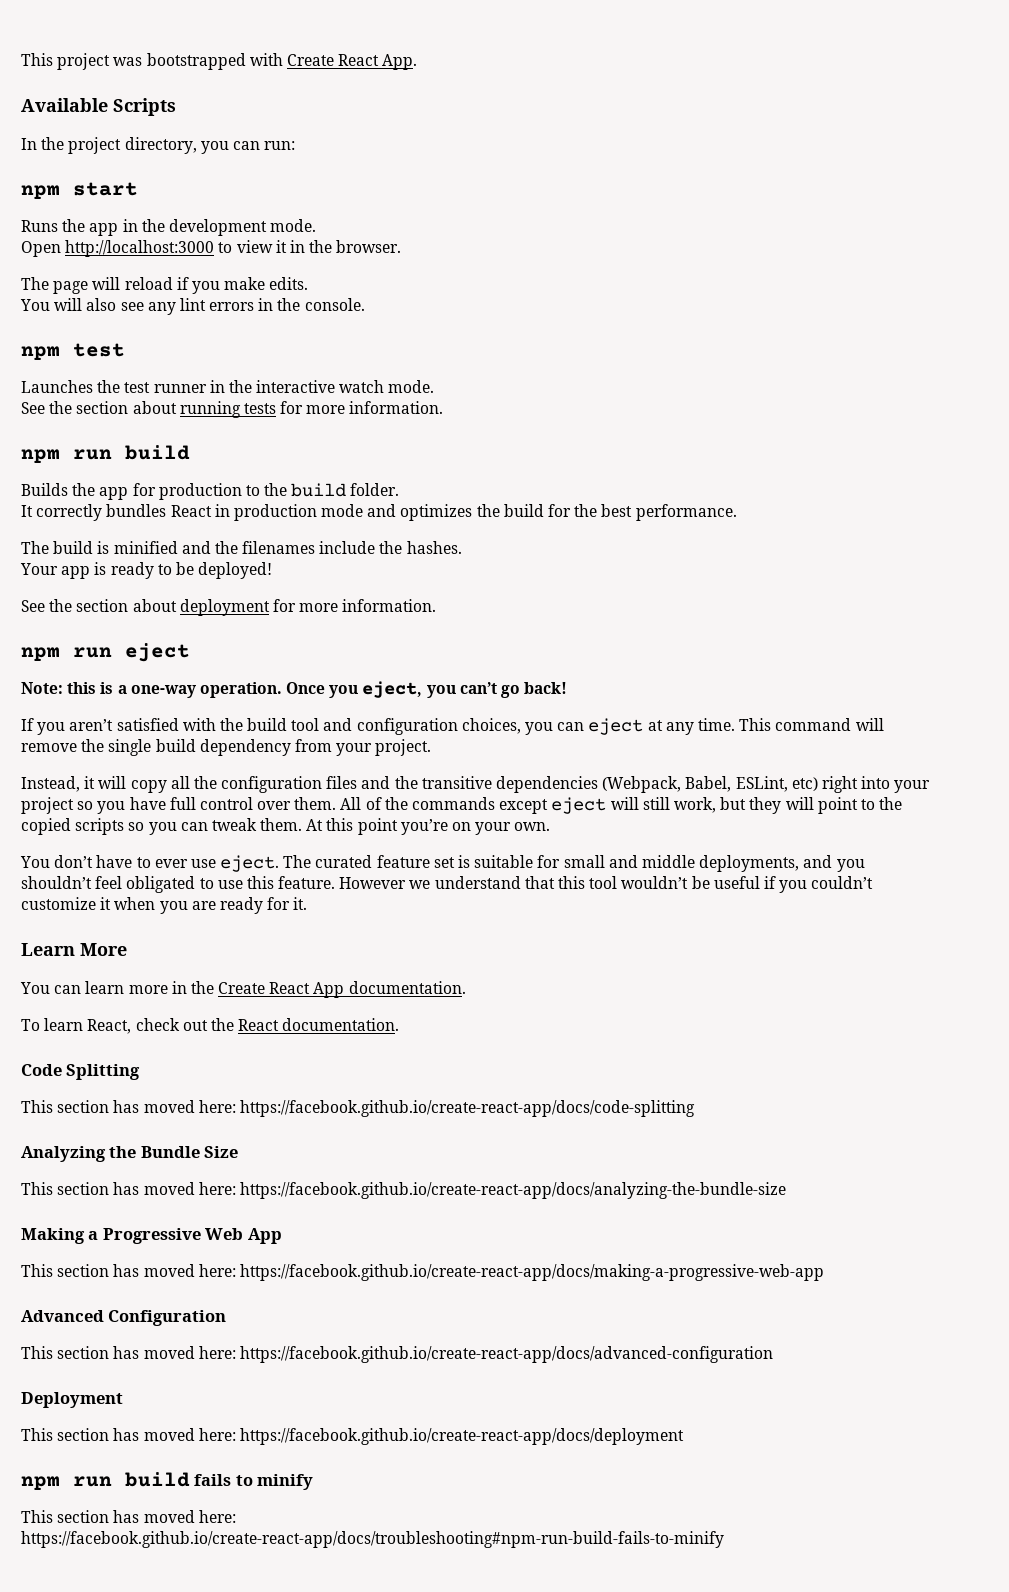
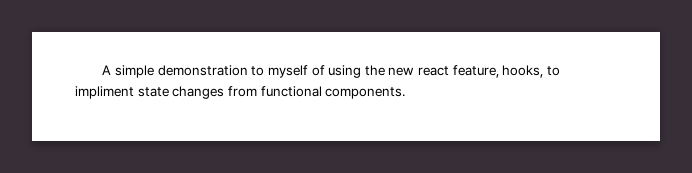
- This project was bootstrapped with Create React App.
- Available Scripts
- In the project directory, you can run:
- npm start
- Runs the app in the development mode.
- Open http://localhost:3000 to view it in the browser.
- The page will reload if you make edits.
- You will also see any lint errors in the console.
- npm test
- Launches the test runner in the interactive watch mode.
- See the section about running tests for more information.
- npm run build
- Builds the app for production to the build folder.
- It correctly bundles React in production mode and optimizes the build for the best performance.
- The build is minified and the filenames include the hashes.
- Your app is ready to be deployed!
- See the section about deployment for more information.
- npm run eject
- Note: this is a one-way operation. Once you eject, you can’t go back!
- If you aren’t satisfied with the build tool and configuration choices, you can eject at any time. This command will remove the single build dependency from your project.
- Instead, it will copy all the configuration files and the transitive dependencies (Webpack, Babel, ESLint, etc) right into your project so you have full control over them. All of the commands except eject will still work, but they will point to the copied scripts so you can tweak them. At this point you’re on your own.
- You don’t have to ever use eject. The curated feature set is suitable for small and middle deployments, and you shouldn’t feel obligated to use this feature. However we understand that this tool wouldn’t be useful if you couldn’t customize it when you are ready for it.
- Learn More
- You can learn more in the Create React App documentation.
- To learn React, check out the React documentation.
- Code Splitting
- This section has moved here: https://facebook.github.io/create-react-app/docs/code-splitting
- Analyzing the Bundle Size
- This section has moved here: https://facebook.github.io/create-react-app/docs/analyzing-the-bundle-size
- Making a Progressive Web App
- This section has moved here: https://facebook.github.io/create-react-app/docs/making-a-progressive-web-app
- Advanced Configuration
- This section has moved here: https://facebook.github.io/create-react-app/docs/advanced-configuration
- Deployment
- This section has moved here: https://facebook.github.io/create-react-app/docs/deployment
- npm run build fails to minify
- This section has moved here: https://facebook.github.io/create-react-app/docs/troubleshooting#npm-run-build-fails-to-minify
+ A simple demonstration to myself of using the new react feature, hooks, to impliment state changes from functional components.

